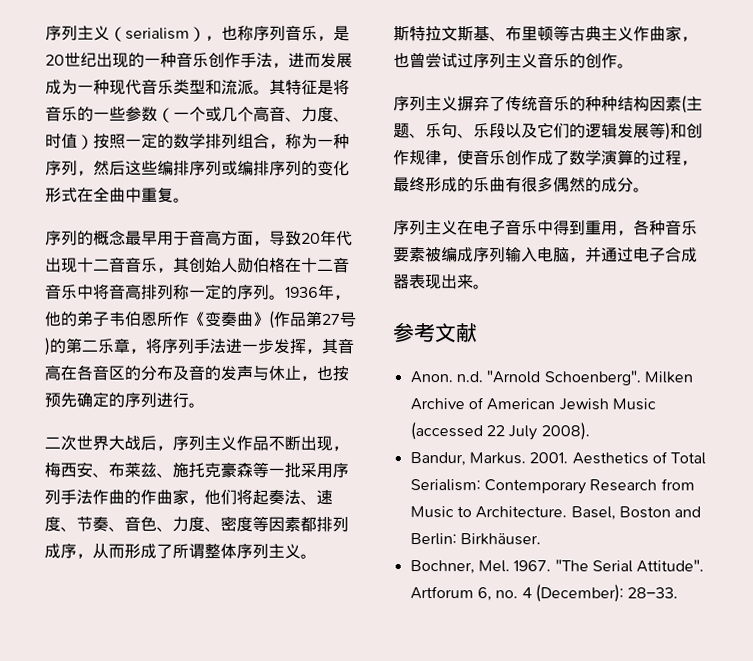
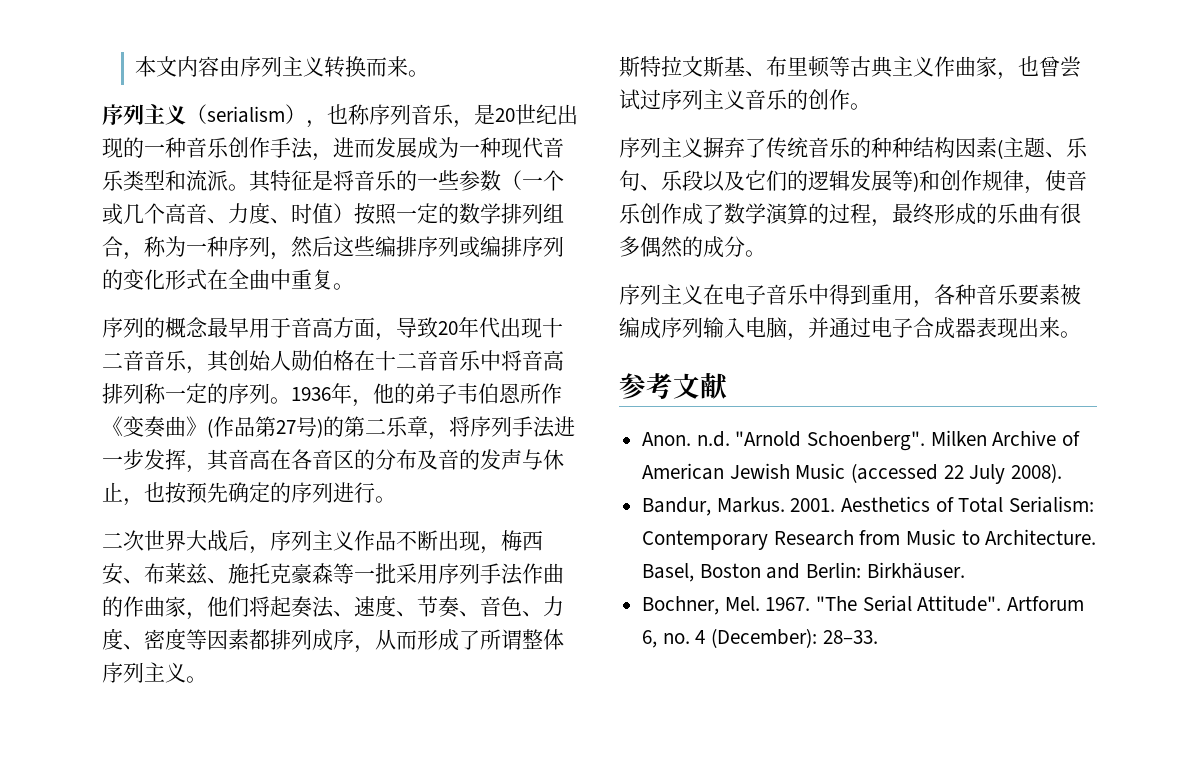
+ 本文内容由序列主义转换而来。

